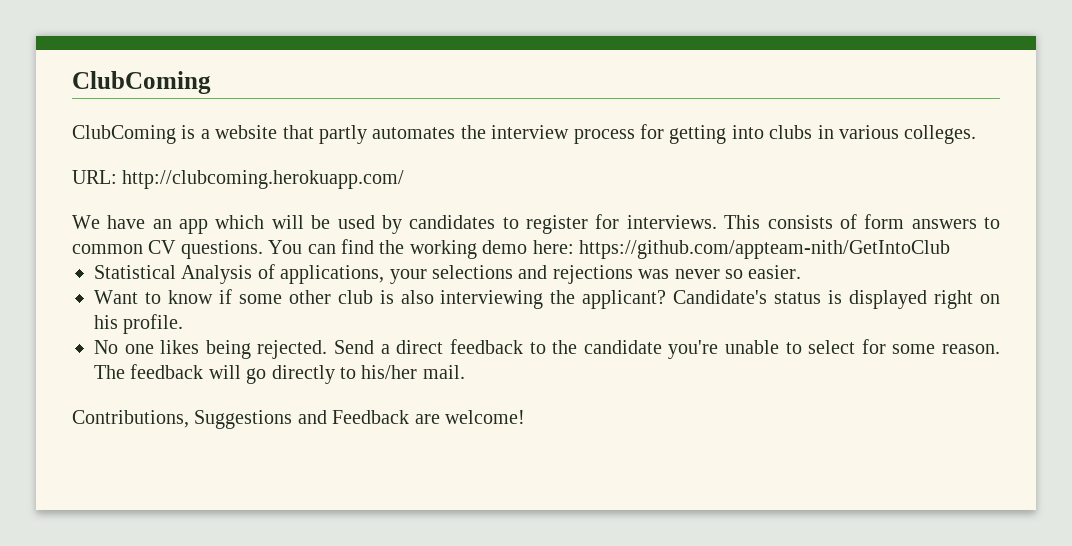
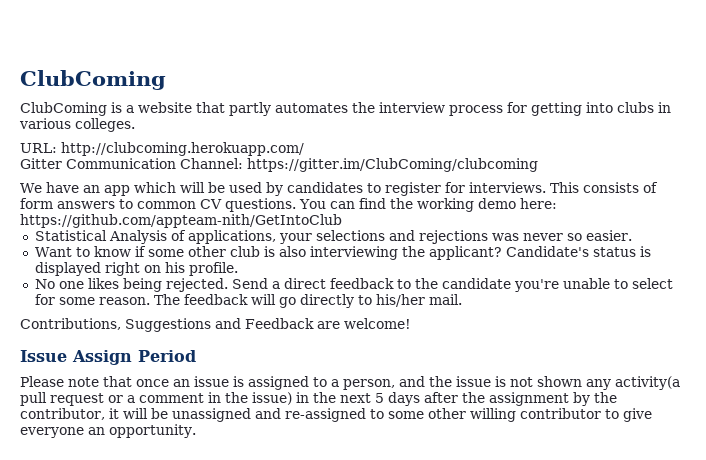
+ Gitter Communication Channel: https://gitter.im/ClubComing/clubcoming
+ Issue Assign Period
+ Please note that once an issue is assigned to a person, and the issue is not shown any activity(a pull request or a comment in the issue) in the next 5 days after the assignment by the contributor, it will be unassigned and re-assigned to some other willing contributor to give everyone an opportunity.

